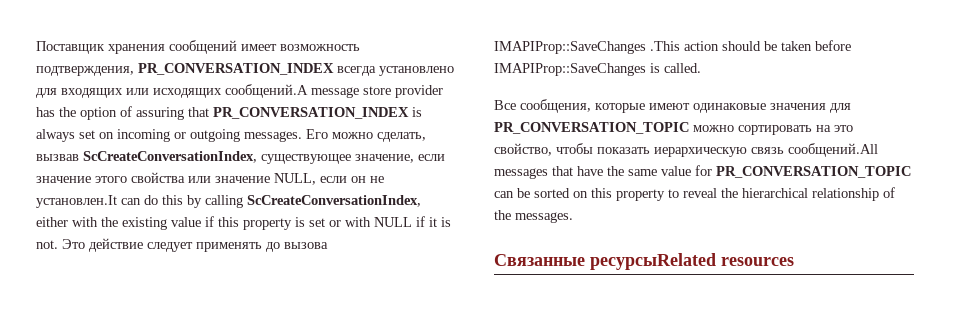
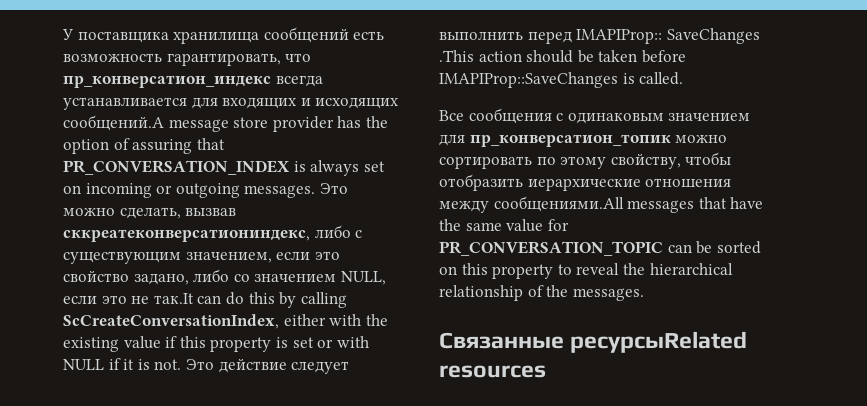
- Поставщик хранения сообщений имеет возможность подтверждения, PR_CONVERSATION_INDEX всегда установлено для входящих или исходящих сообщений.A message store provider has the option of assuring that PR_CONVERSATION_INDEX is always set on incoming or outgoing messages.
+ У поставщика хранилища сообщений есть возможность гарантировать, что пр_конверсатион_индекс всегда устанавливается для входящих и исходящих сообщений.A message store provider has the option of assuring that PR_CONVERSATION_INDEX is always set on incoming or outgoing messages.
- Его можно сделать, вызвав ScCreateConversationIndex, существующее значение, если значение этого свойства или значение NULL, если он не установлен.It can do this by calling ScCreateConversationIndex, either with the existing value if this property is set or with NULL if it is not.
+ Это можно сделать, вызвав сккреатеконверсатиониндекс, либо с существующим значением, если это свойство задано, либо со значением NULL, если это не так.It can do this by calling ScCreateConversationIndex, either with the existing value if this property is set or with NULL if it is not.
- Это действие следует применять до вызова IMAPIProp::SaveChanges .This action should be taken before IMAPIProp::SaveChanges is called.
+ Это действие следует выполнить перед IMAPIProp:: SaveChanges .This action should be taken before IMAPIProp::SaveChanges is called.
- Все сообщения, которые имеют одинаковые значения для PR_CONVERSATION_TOPIC можно сортировать на это свойство, чтобы показать иерархическую связь сообщений.All messages that have the same value for PR_CONVERSATION_TOPIC can be sorted on this property to reveal the hierarchical relationship of the messages.
+ Все сообщения с одинаковым значением для пр_конверсатион_топик можно сортировать по этому свойству, чтобы отобразить иерархические отношения между сообщениями.All messages that have the same value for PR_CONVERSATION_TOPIC can be sorted on this property to reveal the hierarchical relationship of the messages.

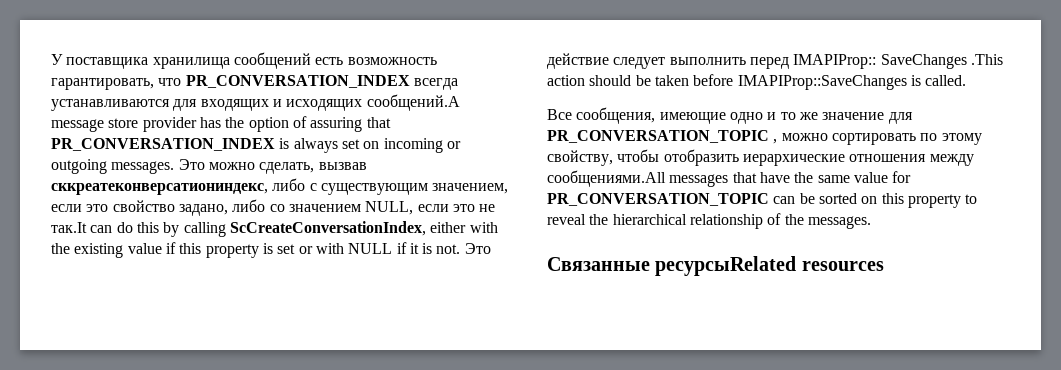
- У поставщика хранилища сообщений есть возможность гарантировать, что пр_конверсатион_индекс всегда устанавливается для входящих и исходящих сообщений.A message store provider has the option of assuring that PR_CONVERSATION_INDEX is always set on incoming or outgoing messages.
+ У поставщика хранилища сообщений есть возможность гарантировать, что PR_CONVERSATION_INDEX всегда устанавливаются для входящих и исходящих сообщений.A message store provider has the option of assuring that PR_CONVERSATION_INDEX is always set on incoming or outgoing messages.
- Все сообщения с одинаковым значением для пр_конверсатион_топик можно сортировать по этому свойству, чтобы отобразить иерархические отношения между сообщениями.All messages that have the same value for PR_CONVERSATION_TOPIC can be sorted on this property to reveal the hierarchical relationship of the messages.
+ Все сообщения, имеющие одно и то же значение для PR_CONVERSATION_TOPIC , можно сортировать по этому свойству, чтобы отобразить иерархические отношения между сообщениями.All messages that have the same value for PR_CONVERSATION_TOPIC can be sorted on this property to reveal the hierarchical relationship of the messages.

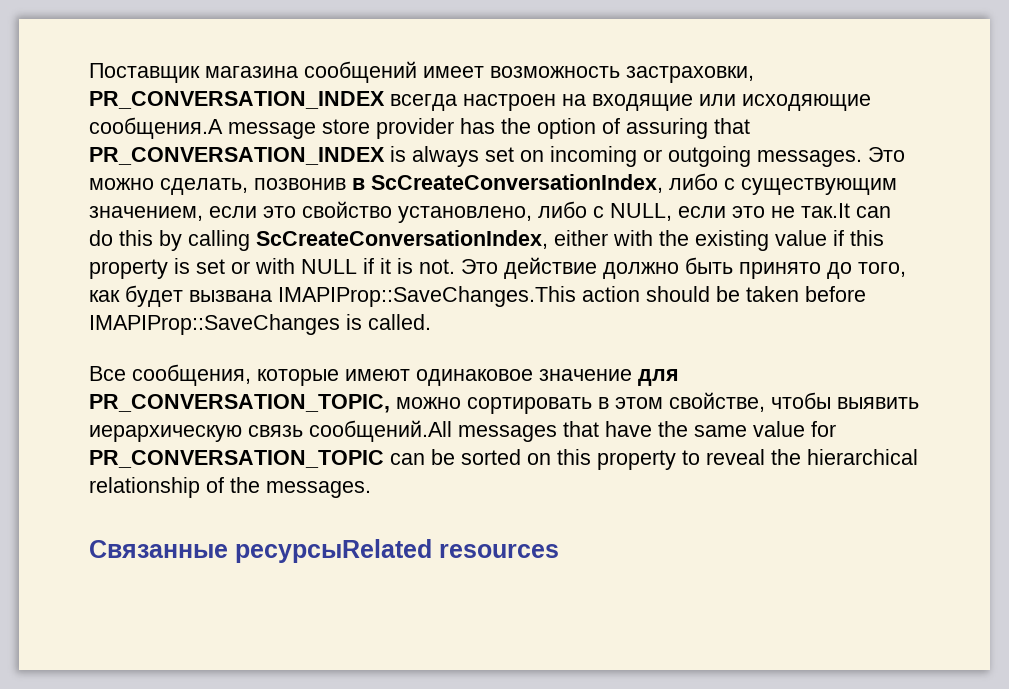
- У поставщика хранилища сообщений есть возможность гарантировать, что PR_CONVERSATION_INDEX всегда устанавливаются для входящих и исходящих сообщений.A message store provider has the option of assuring that PR_CONVERSATION_INDEX is always set on incoming or outgoing messages.
+ Поставщик магазина сообщений имеет возможность застраховки, PR_CONVERSATION_INDEX всегда настроен на входящие или исходяющие сообщения.A message store provider has the option of assuring that PR_CONVERSATION_INDEX is always set on incoming or outgoing messages.
- Это можно сделать, вызвав сккреатеконверсатиониндекс, либо с существующим значением, если это свойство задано, либо со значением NULL, если это не так.It can do this by calling ScCreateConversationIndex, either with the existing value if this property is set or with NULL if it is not.
+ Это можно сделать, позвонив в ScCreateConversationIndex, либо с существующим значением, если это свойство установлено, либо с NULL, если это не так.It can do this by calling ScCreateConversationIndex, either with the existing value if this property is set or with NULL if it is not.
- Это действие следует выполнить перед IMAPIProp:: SaveChanges .This action should be taken before IMAPIProp::SaveChanges is called.
+ Это действие должно быть принято до того, как будет вызвана IMAPIProp::SaveChanges.This action should be taken before IMAPIProp::SaveChanges is called.
- Все сообщения, имеющие одно и то же значение для PR_CONVERSATION_TOPIC , можно сортировать по этому свойству, чтобы отобразить иерархические отношения между сообщениями.All messages that have the same value for PR_CONVERSATION_TOPIC can be sorted on this property to reveal the hierarchical relationship of the messages.
+ Все сообщения, которые имеют одинаковое значение для PR_CONVERSATION_TOPIC, можно сортировать в этом свойстве, чтобы выявить иерархическую связь сообщений.All messages that have the same value for PR_CONVERSATION_TOPIC can be sorted on this property to reveal the hierarchical relationship of the messages.

